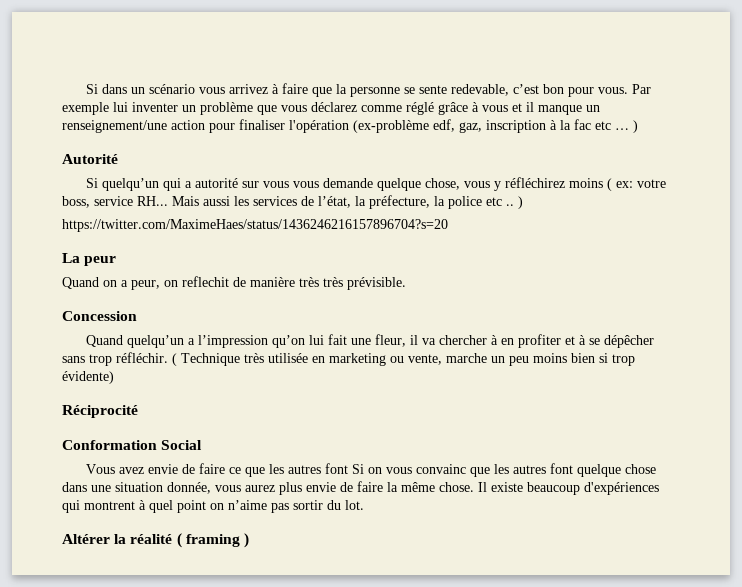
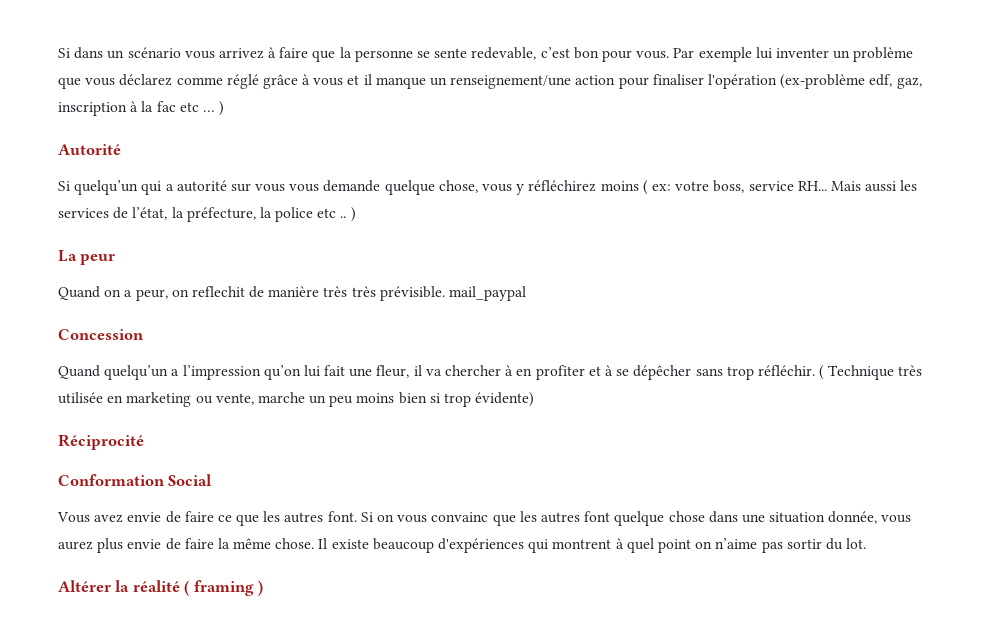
- https://twitter.com/MaximeHaes/status/1436246216157896704?s=20
- Quand on a peur, on reflechit de manière très très prévisible.
+ Quand on a peur, on reflechit de manière très très prévisible. mail_paypal
- Vous avez envie de faire ce que les autres font Si on vous convainc que les autres font quelque chose dans une situation donnée, vous aurez plus envie de faire la même chose.
+ Vous avez envie de faire ce que les autres font. Si on vous convainc que les autres font quelque chose dans une situation donnée, vous aurez plus envie de faire la même chose.

